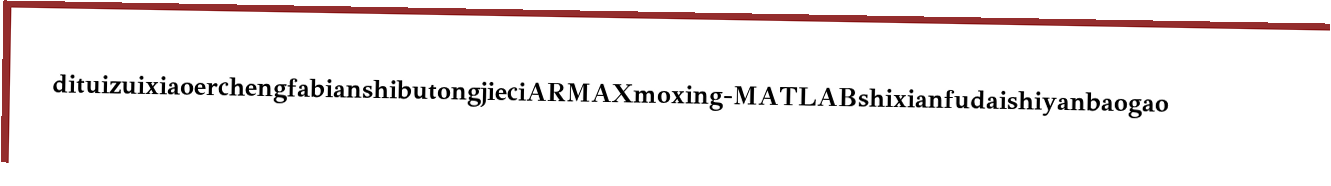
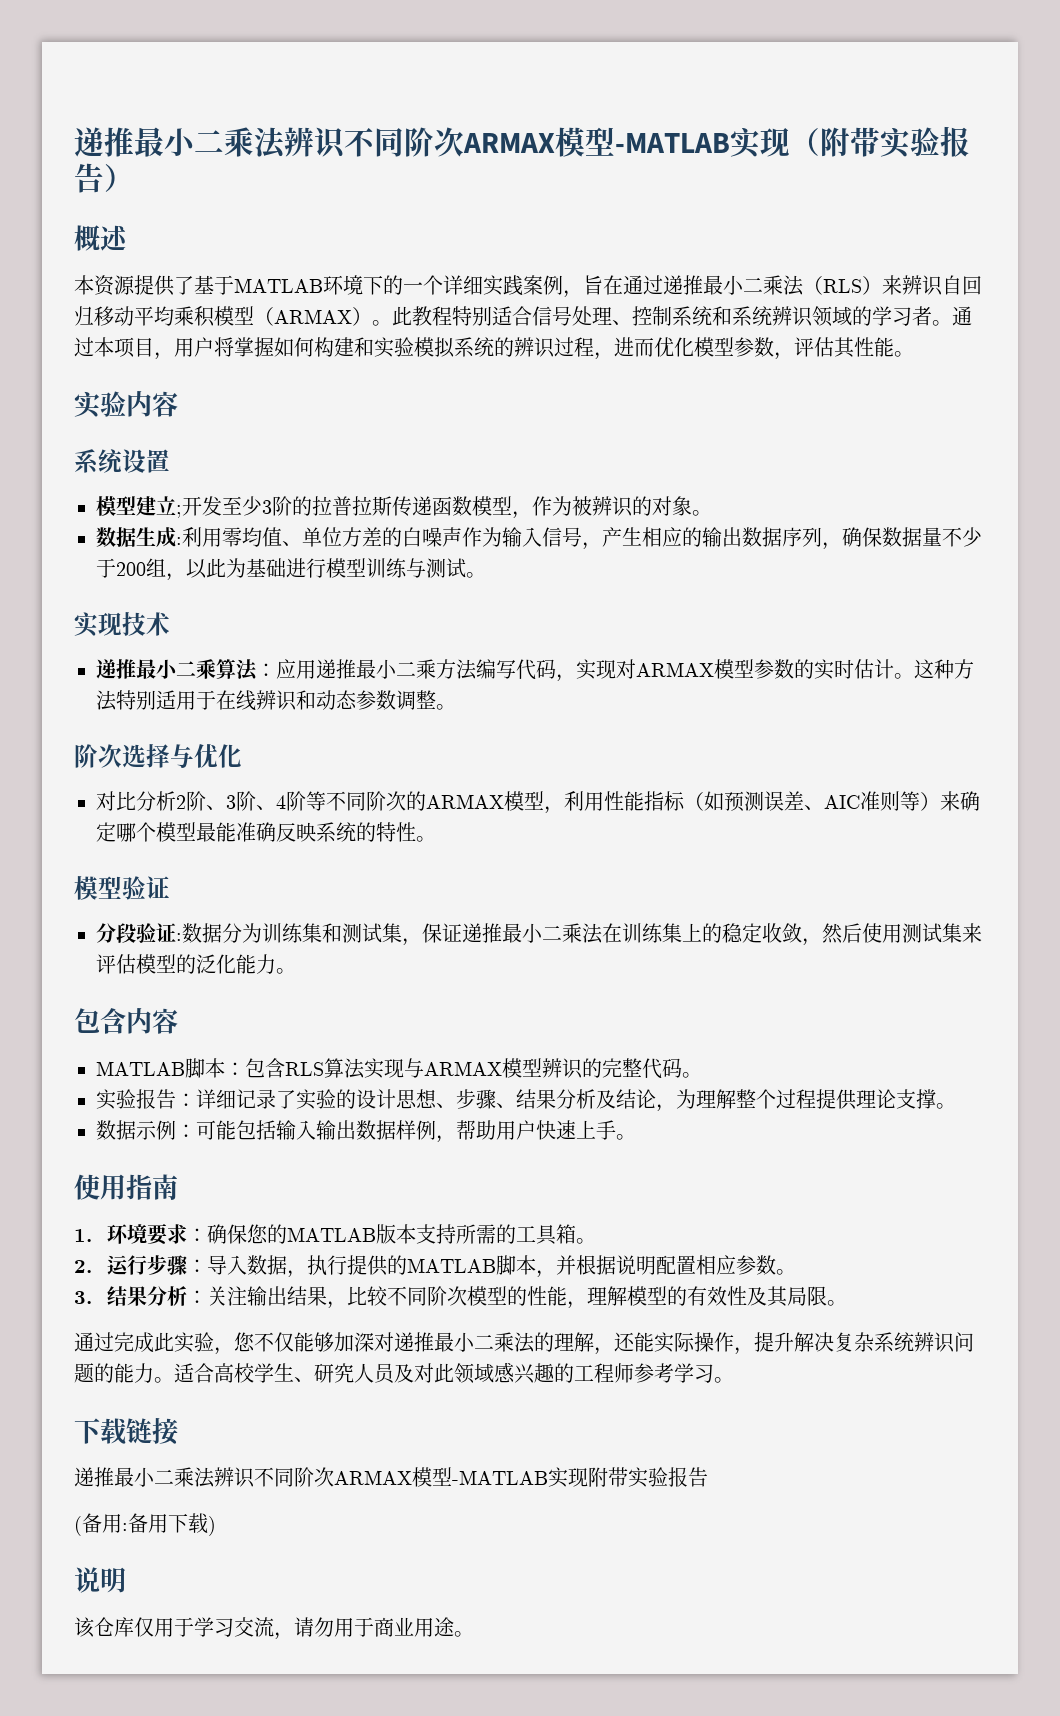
- dituizuixiaoerchengfabianshibutongjieciARMAXmoxing-MATLABshixianfudaishiyanbaogao
+ 递推最小二乘法辨识不同阶次ARMAX模型-MATLAB实现（附带实验报告）
+ 概述
+ 本资源提供了基于MATLAB环境下的一个详细实践案例，旨在通过递推最小二乘法（RLS）来辨识自回归移动平均乘积模型（ARMAX）。此教程特别适合信号处理、控制系统和系统辨识领域的学习者。通过本项目，用户将掌握如何构建和实验模拟系统的辨识过程，进而优化模型参数，评估其性能。
+ 实验内容
+ 系统设置
+ 模型建立;开发至少3阶的拉普拉斯传递函数模型，作为被辨识的对象。
+ 数据生成:利用零均值、单位方差的白噪声作为输入信号，产生相应的输出数据序列，确保数据量不少于200组，以此为基础进行模型训练与测试。
+ 实现技术
+ 递推最小二乘算法：应用递推最小二乘方法编写代码，实现对ARMAX模型参数的实时估计。这种方法特别适用于在线辨识和动态参数调整。
+ 阶次选择与优化
+ 对比分析2阶、3阶、4阶等不同阶次的ARMAX模型，利用性能指标（如预测误差、AIC准则等）来确定哪个模型最能准确反映系统的特性。
+ 模型验证
+ 分段验证:数据分为训练集和测试集，保证递推最小二乘法在训练集上的稳定收敛，然后使用测试集来评估模型的泛化能力。
+ 包含内容
+ MATLAB脚本：包含RLS算法实现与ARMAX模型辨识的完整代码。
+ 实验报告：详细记录了实验的设计思想、步骤、结果分析及结论，为理解整个过程提供理论支撑。
+ 数据示例：可能包括输入输出数据样例，帮助用户快速上手。
+ 使用指南
+ 1.环境要求：确保您的MATLAB版本支持所需的工具箱。
+ 2.运行步骤：导入数据，执行提供的MATLAB脚本，并根据说明配置相应参数。
+ 3.结果分析：关注输出结果，比较不同阶次模型的性能，理解模型的有效性及其局限。
+ 通过完成此实验，您不仅能够加深对递推最小二乘法的理解，还能实际操作，提升解决复杂系统辨识问题的能力。适合高校学生、研究人员及对此领域感兴趣的工程师参考学习。
+ 下载链接
+ 递推最小二乘法辨识不同阶次ARMAX模型-MATLAB实现附带实验报告
+ (备用:备用下载)
+ 说明
+ 该仓库仅用于学习交流，请勿用于商业用途。

